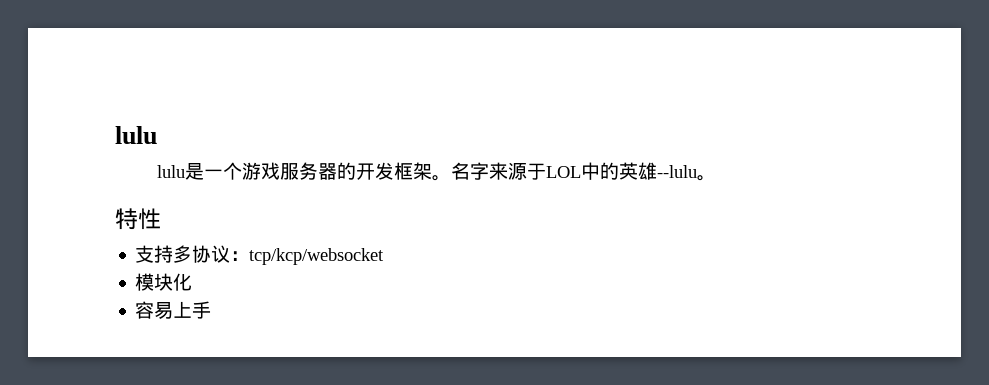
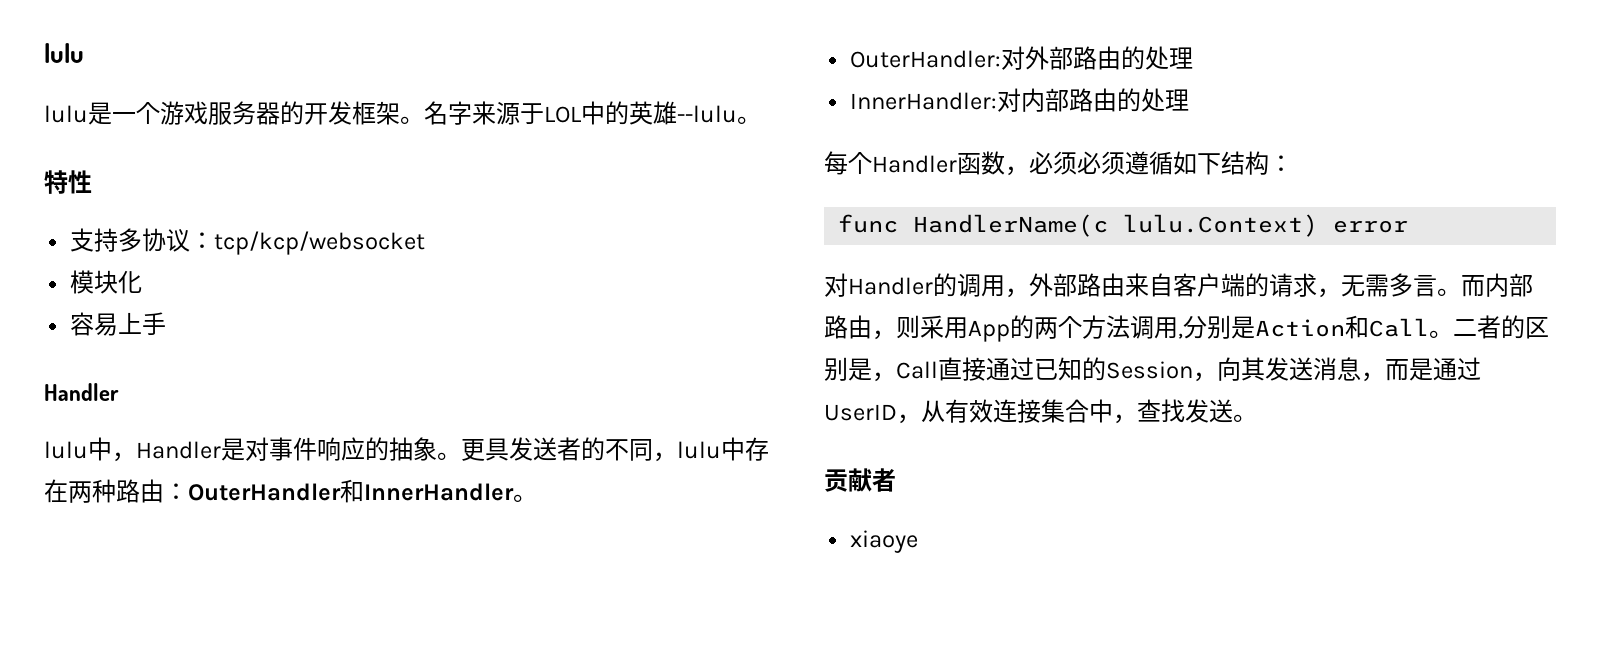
  容易上手
+ Handler
+ lulu中，Handler是对事件响应的抽象。更具发送者的不同，lulu中存在两种路由：OuterHandler和InnerHandler。
+ OuterHandler:对外部路由的处理
+ InnerHandler:对内部路由的处理
+ 每个Handler函数，必须必须遵循如下结构：
+ func HandlerName(c lulu.Context) error
+ 对Handler的调用，外部路由来自客户端的请求，无需多言。而内部路由，则采用App的两个方法调用,分别是Action和Call。二者的区别是，Call直接通过已知的Session，向其发送消息，而是通过UserID，从有效连接集合中，查找发送。
+ 贡献者
+ xiaoye

